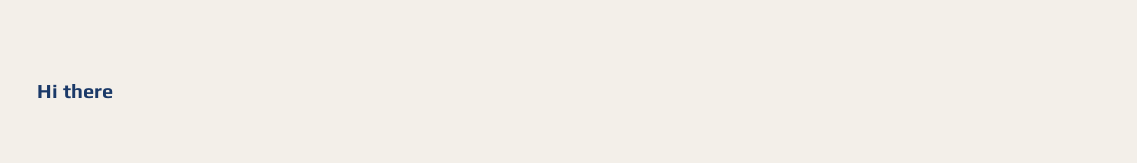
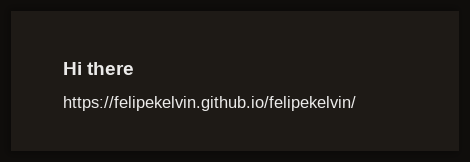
+ https://felipekelvin.github.io/felipekelvin/

